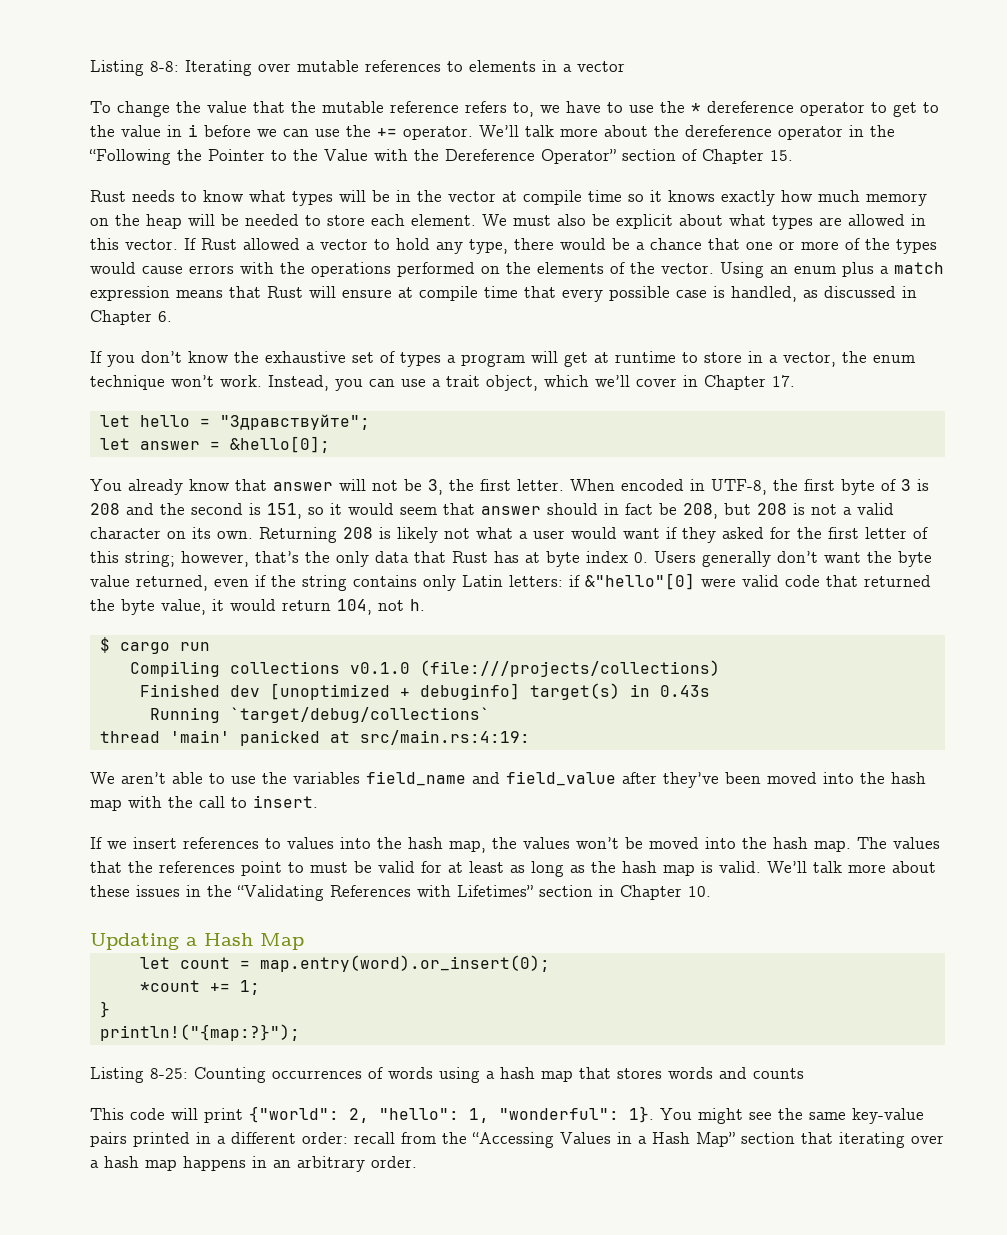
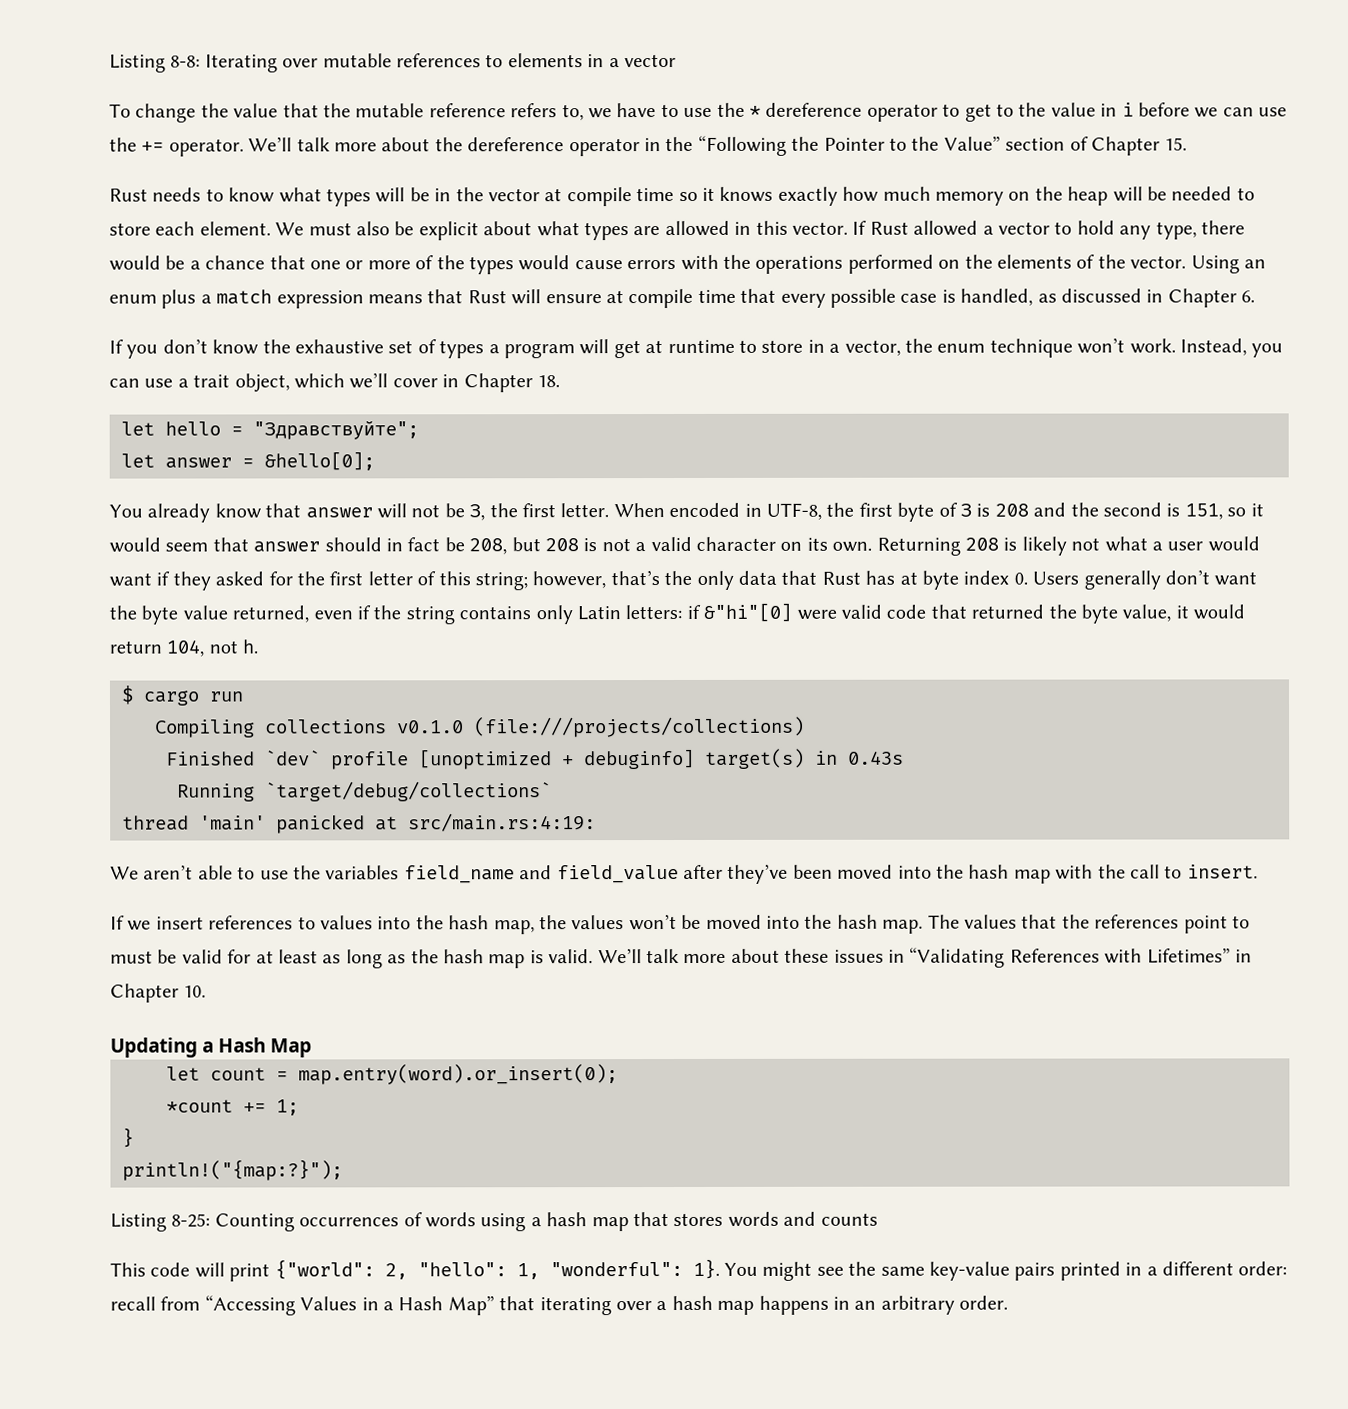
- We’ll talk more about the dereference operator in the “Following the Pointer to the Value with the Dereference Operator” section of Chapter 15.
+ We’ll talk more about the dereference operator in the “Following the Pointer to the Value” section of Chapter 15.
- Instead, you can use a trait object, which we’ll cover in Chapter 17.
+ Instead, you can use a trait object, which we’ll cover in Chapter 18.
- if &"hello"[0] were valid code that returned the byte value, it would return 104, not h.
+ if &"hi"[0] were valid code that returned the byte value, it would return 104, not h.
- Finished dev [unoptimized + debuginfo] target(s) in 0.43s
+ Finished `dev` profile [unoptimized + debuginfo] target(s) in 0.43s
- We’ll talk more about these issues in the “Validating References with Lifetimes” section in Chapter 10.
+ We’ll talk more about these issues in “Validating References with Lifetimes” in Chapter 10.
- You might see the same key-value pairs printed in a different order: recall from the “Accessing Values in a Hash Map” section that iterating over a hash map happens in an arbitrary order.
+ You might see the same key-value pairs printed in a different order: recall from “Accessing Values in a Hash Map” that iterating over a hash map happens in an arbitrary order.

